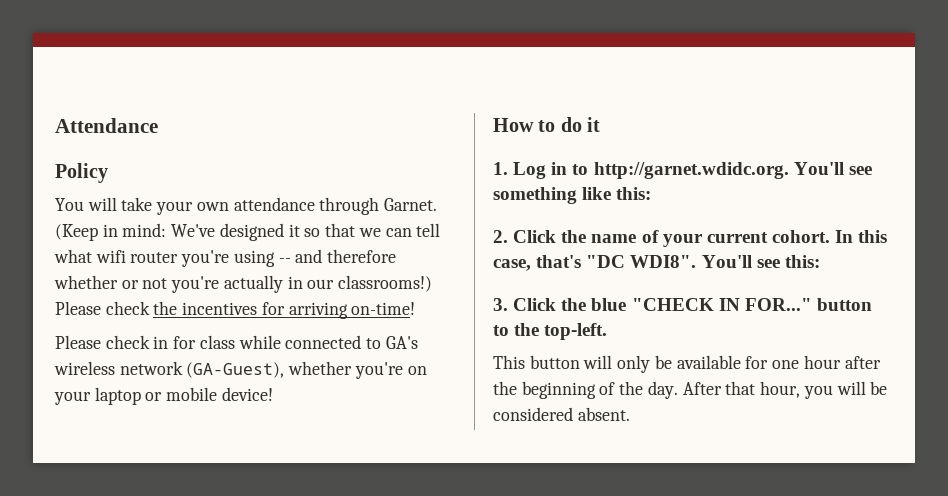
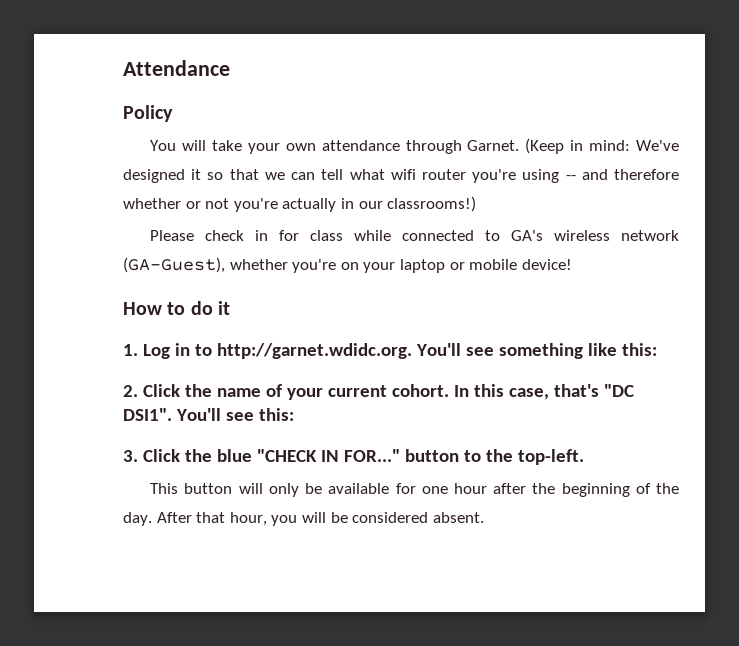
- Please check the incentives for arriving on-time!
- In this case, that's "DC WDI8".
+ In this case, that's "DC DSI1".

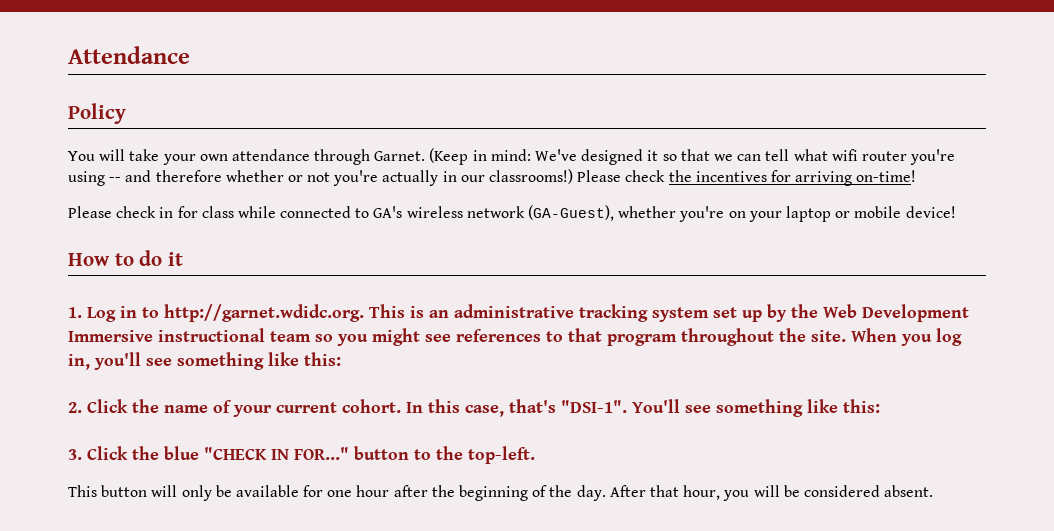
+ Please check the incentives for arriving on-time!
- 1. Log in to http://garnet.wdidc.org. You'll see something like this:
+ 1. Log in to http://garnet.wdidc.org. This is an administrative tracking system set up by the Web Development Immersive instructional team so you might see references to that program throughout the site. When you log in, you'll see something like this:
- In this case, that's "DC DSI1". You'll see this:
+ In this case, that's "DSI-1". You'll see something like this:

